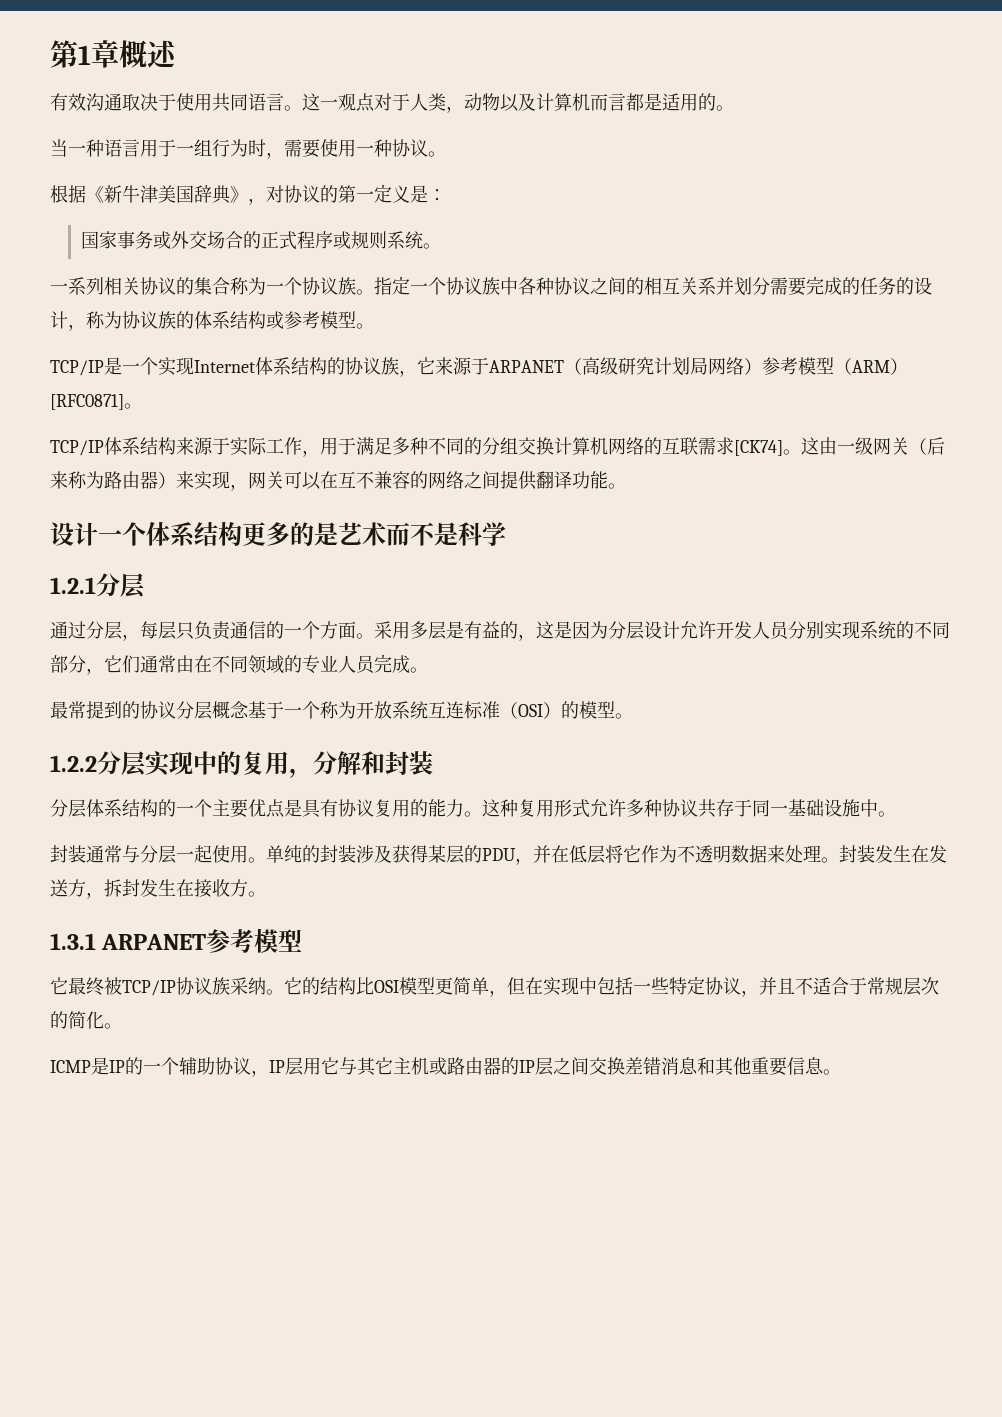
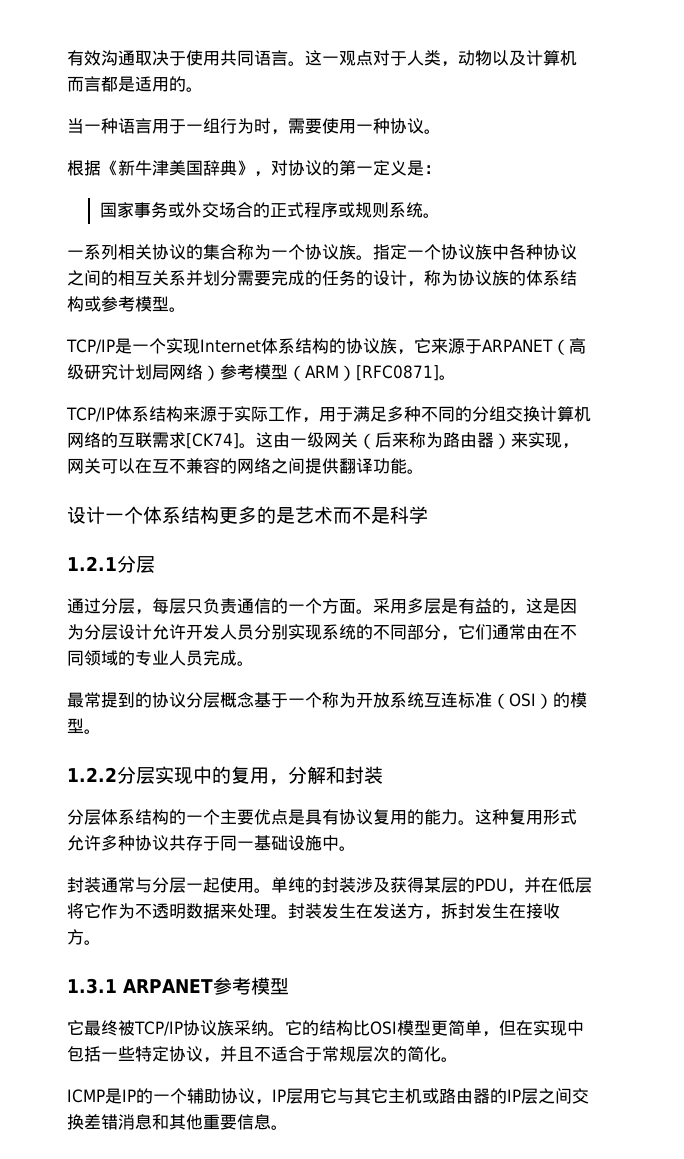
- 第1章概述

